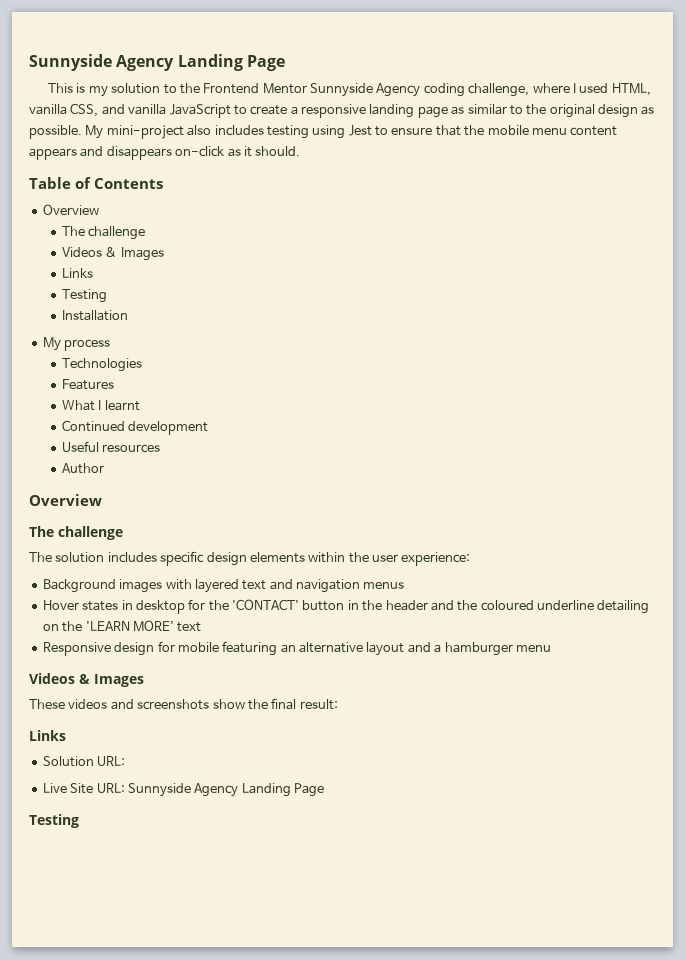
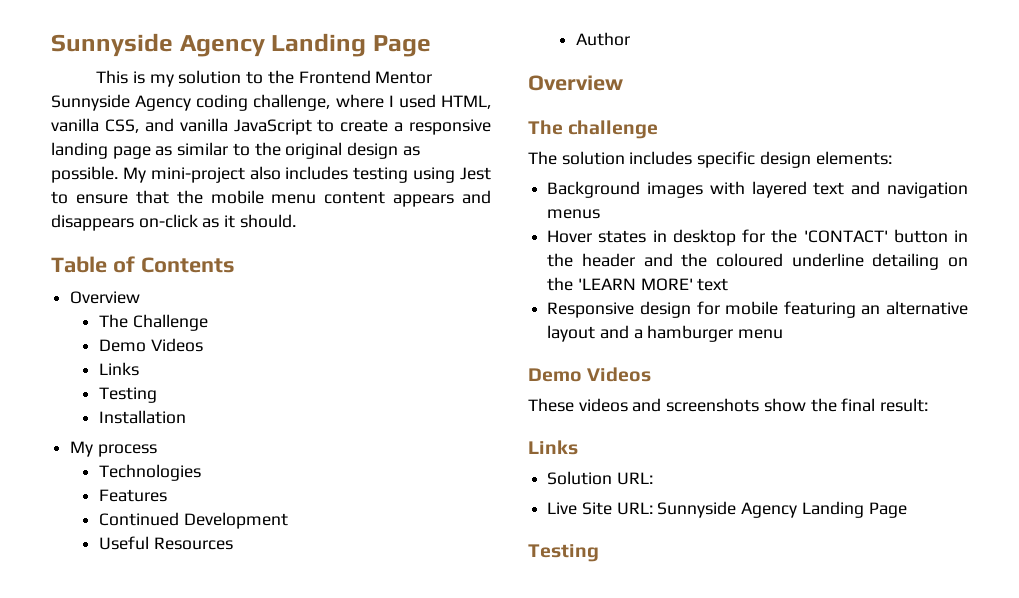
  Table of Contents
  Overview
- The challenge
- Videos & Images
+ The Challenge
+ Demo Videos
- What I learnt
- Continued development
+ Continued Development
- Useful resources
+ Useful Resources
- The solution includes specific design elements within the user experience:
+ The solution includes specific design elements:
  Responsive design for mobile featuring an alternative layout and a hamburger menu
- Videos & Images
+ Demo Videos

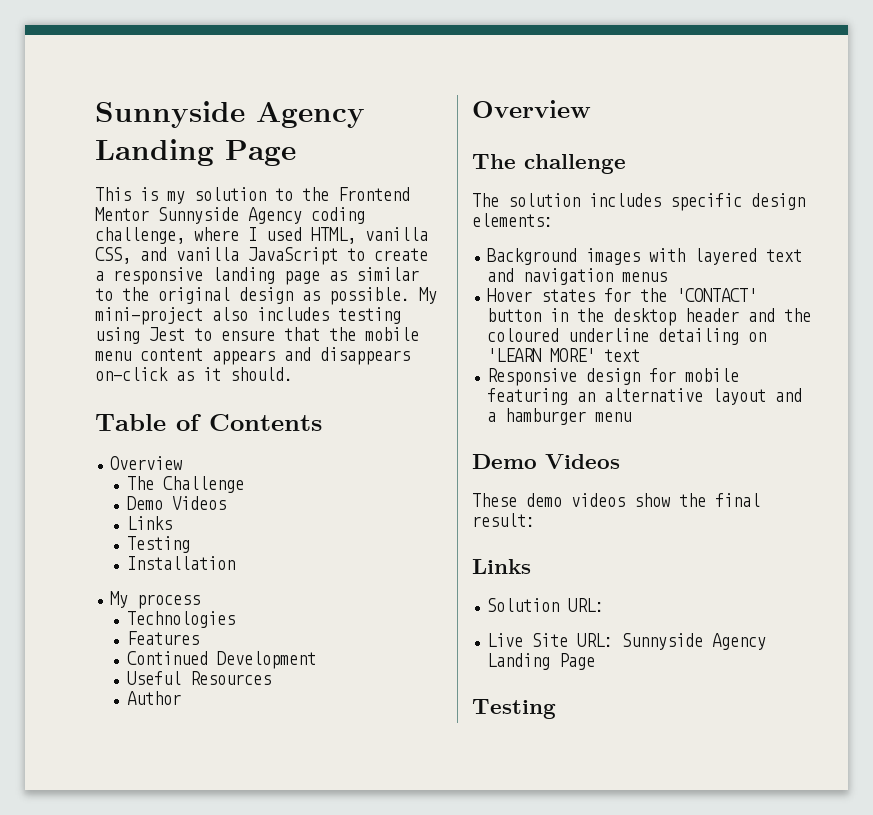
- Hover states in desktop for the 'CONTACT' button in the header and the coloured underline detailing on the 'LEARN MORE' text
+ Hover states for the 'CONTACT' button in the desktop header and the coloured underline detailing on 'LEARN MORE' text
- These videos and screenshots show the final result:
+ These demo videos show the final result:

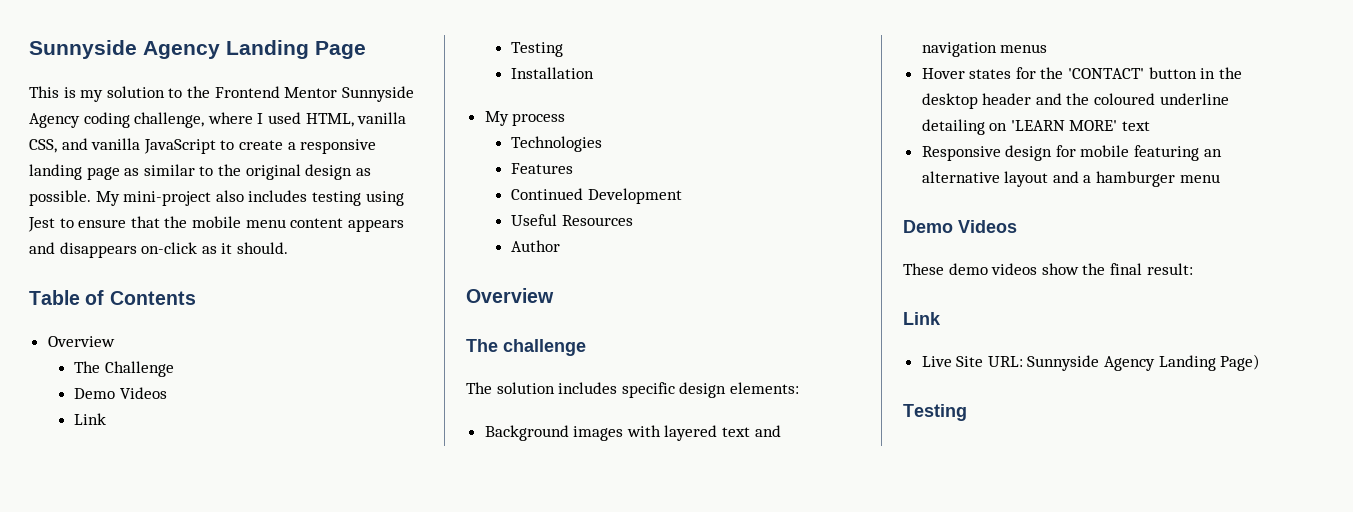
  The Challenge
  Demo Videos
- Links
+ Link
  These demo videos show the final result:
- Links
- Solution URL:
+ Link
- Live Site URL: Sunnyside Agency Landing Page
+ Live Site URL: Sunnyside Agency Landing Page)

